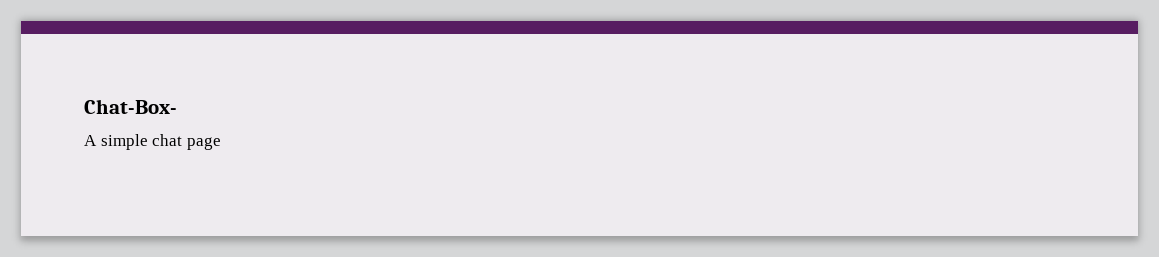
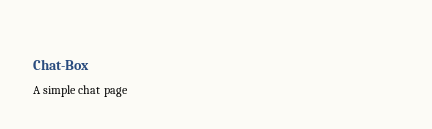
- Chat-Box-
+ Chat-Box

